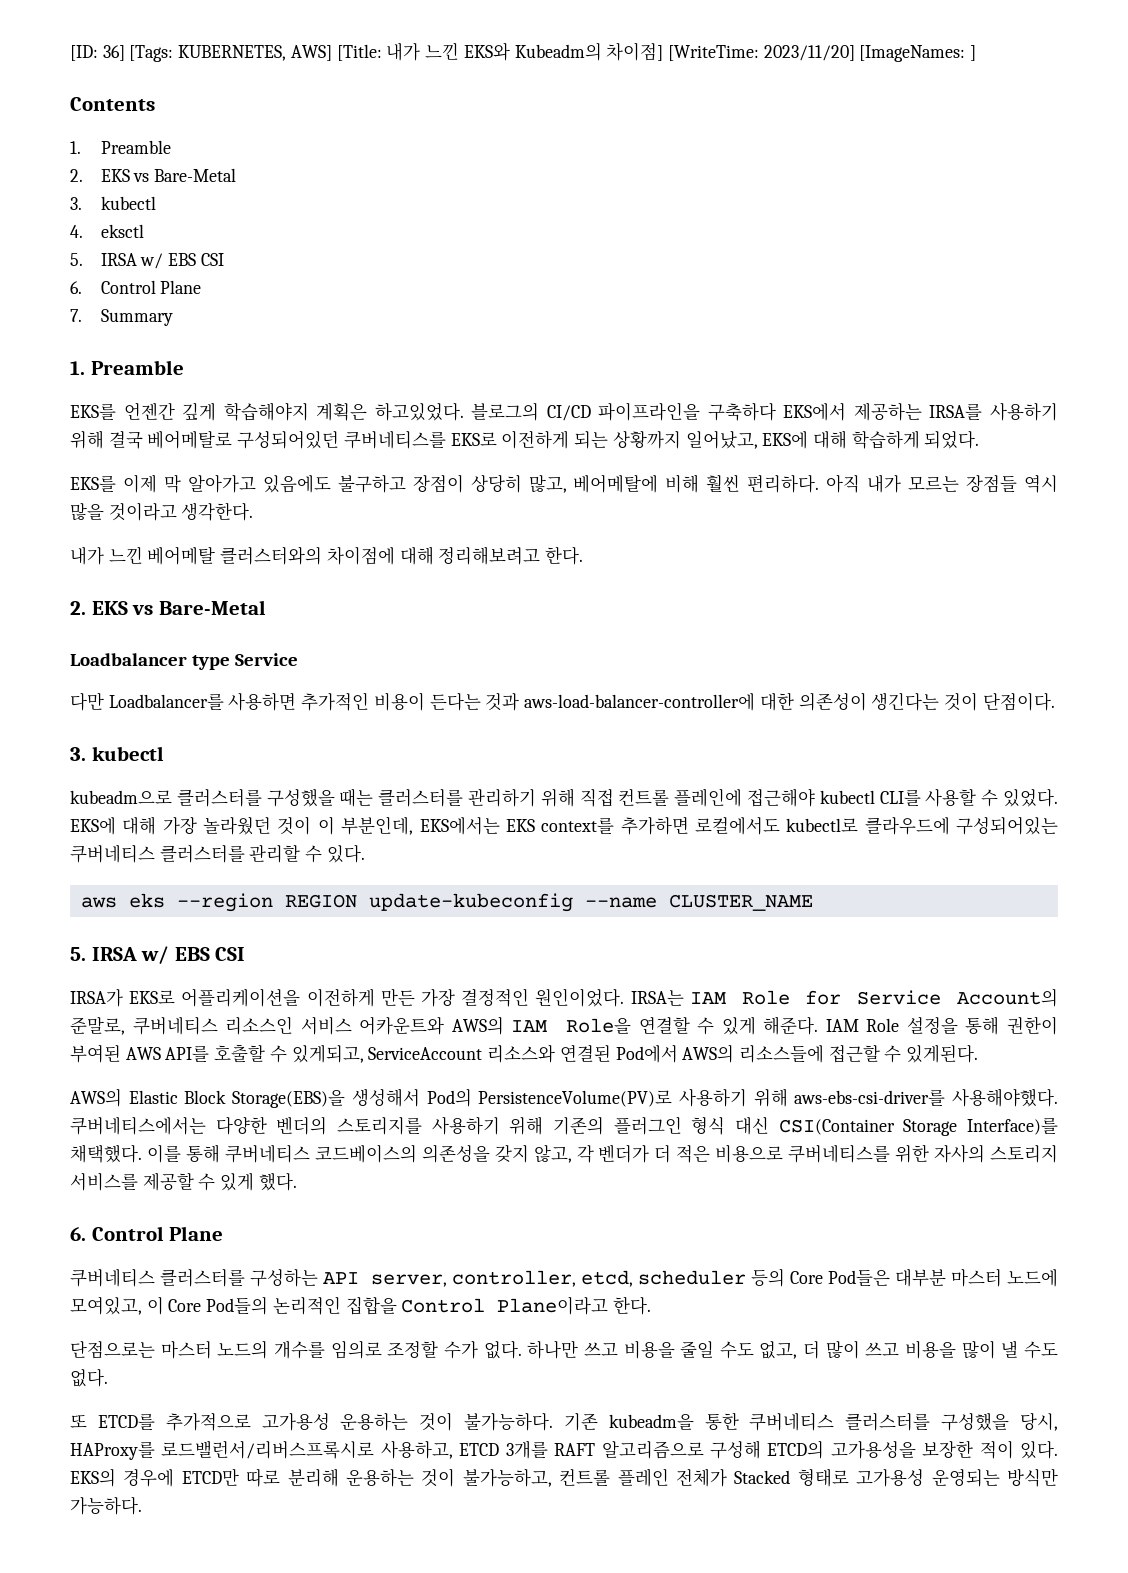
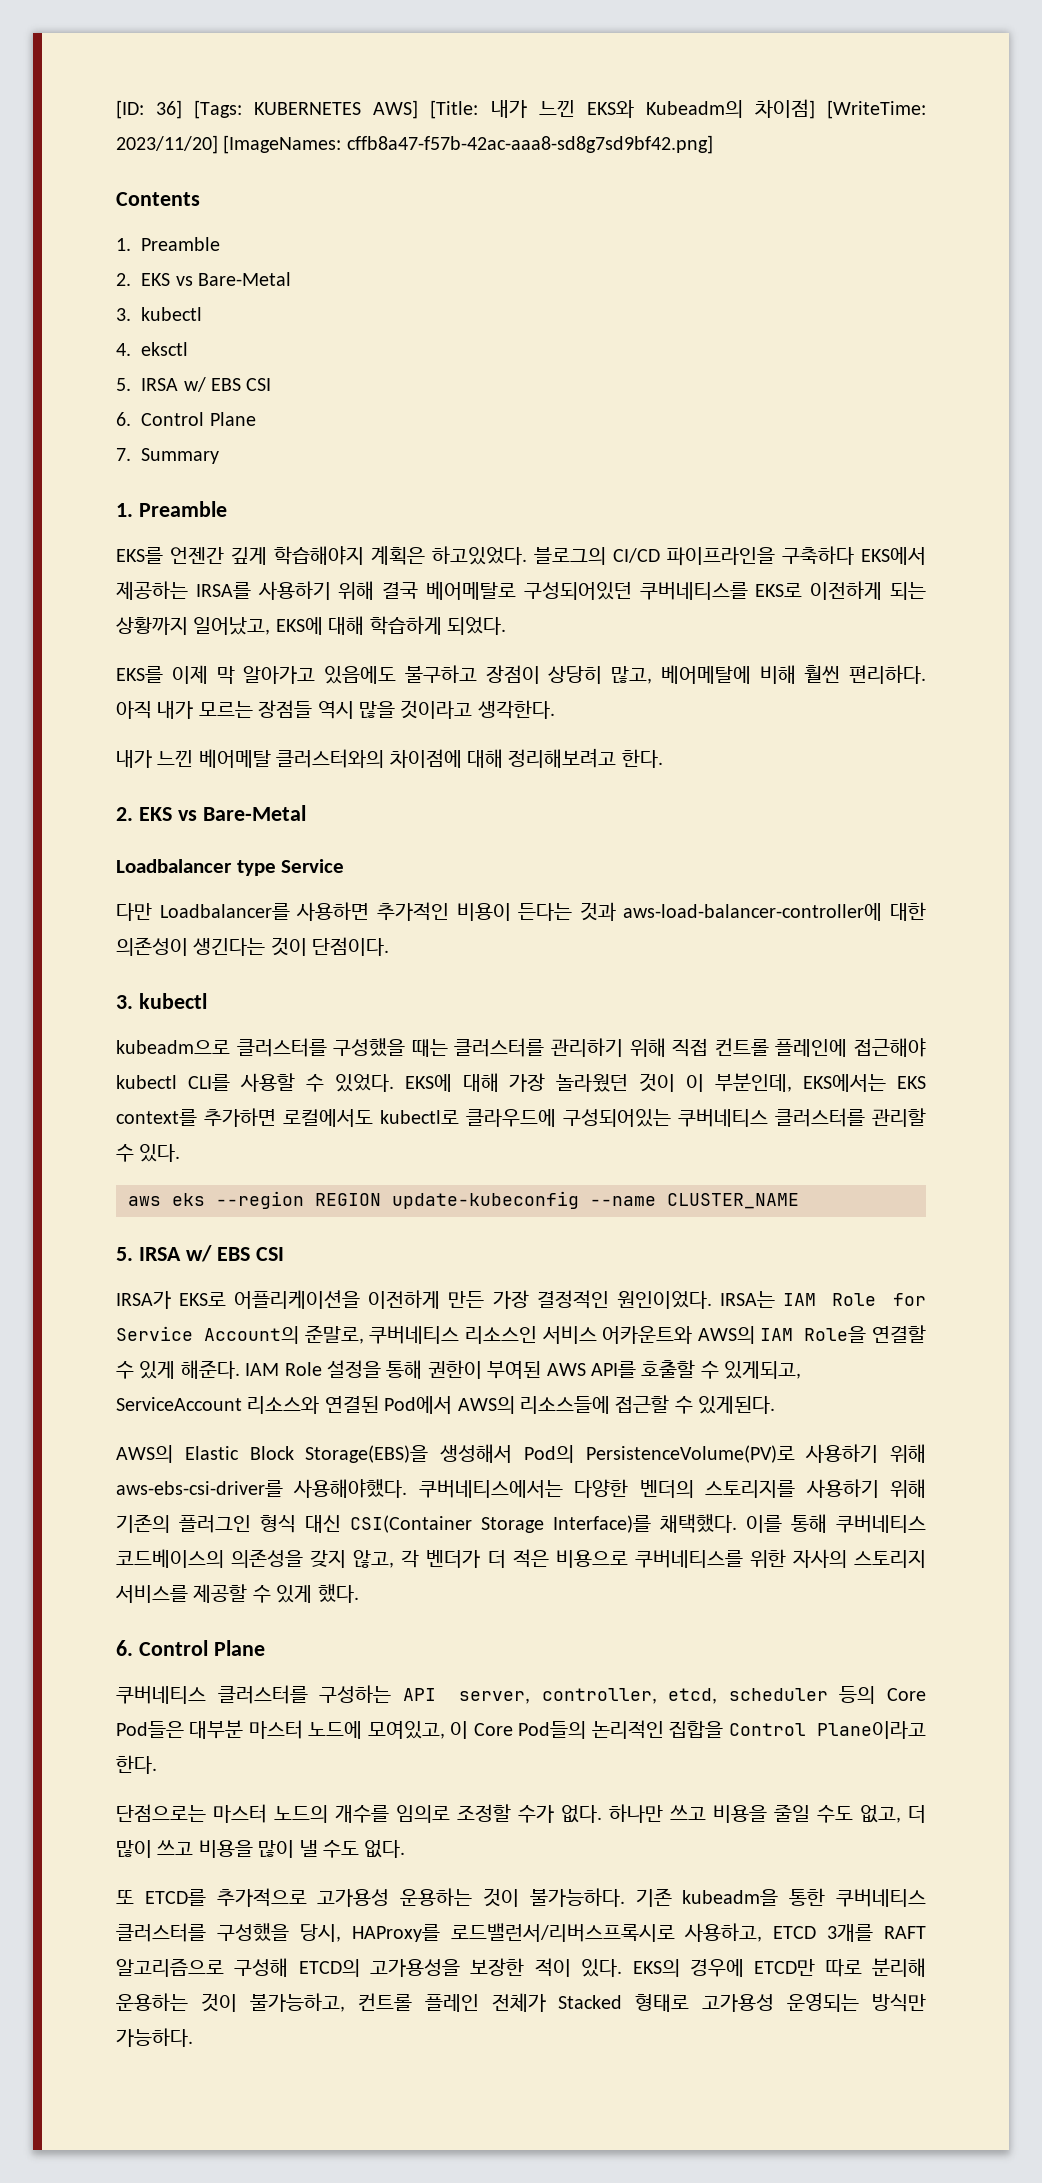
- [ID: 36] [Tags: KUBERNETES, AWS] [Title: 내가 느낀 EKS와 Kubeadm의 차이점] [WriteTime: 2023/11/20] [ImageNames: ]
+ [ID: 36] [Tags: KUBERNETES AWS] [Title: 내가 느낀 EKS와 Kubeadm의 차이점] [WriteTime: 2023/11/20] [ImageNames: cffb8a47-f57b-42ac-aaa8-sd8g7sd9bf42.png]

